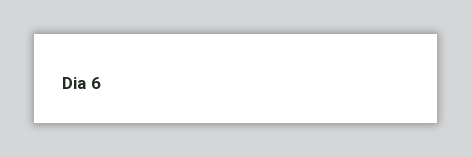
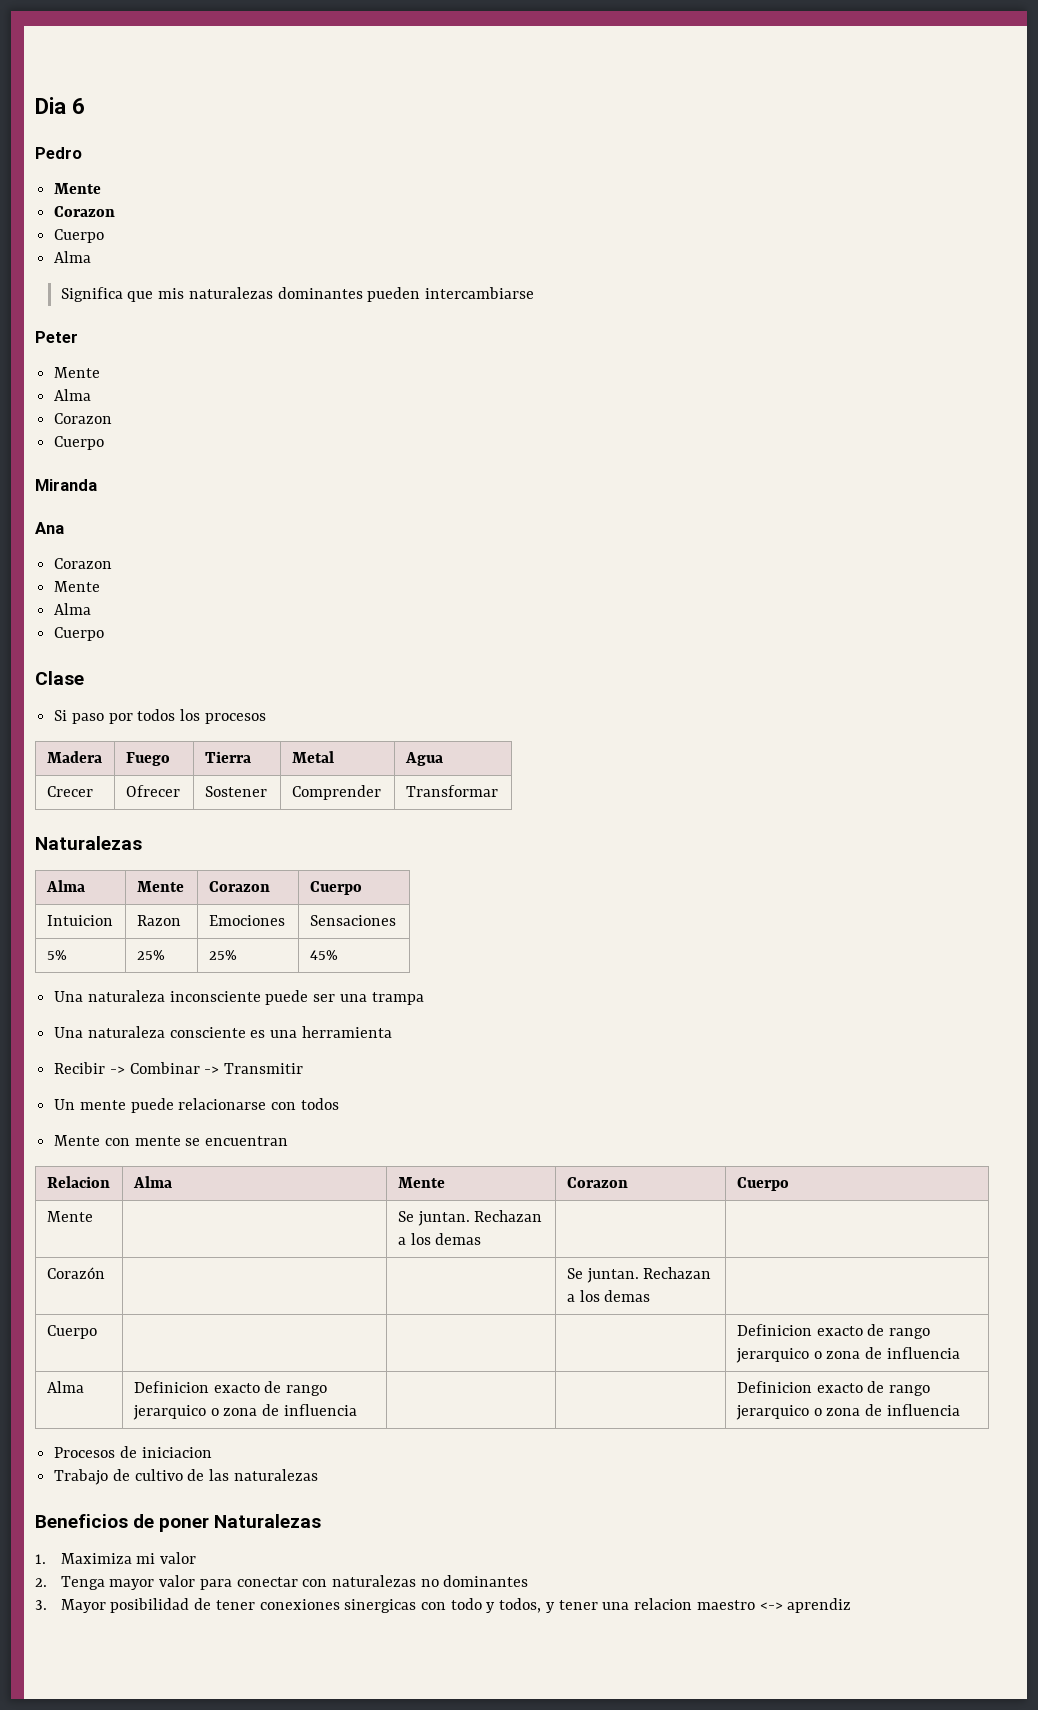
+ Pedro
+ Mente
+ Corazon
+ Cuerpo
+ Alma
+ Significa que mis naturalezas dominantes pueden intercambiarse
+ Peter
+ Mente
+ Alma
+ Corazon
+ Cuerpo
+ Miranda
+ Ana
+ Corazon
+ Mente
+ Alma
+ Cuerpo
+ Clase
+ Si paso por todos los procesos
+ Madera | Fuego | Tierra | Metal | Agua
+ Crecer | Ofrecer | Sostener | Comprender | Transformar
+ Naturalezas
+ Alma | Mente | Corazon | Cuerpo
+ Intuicion | Razon | Emociones | Sensaciones
+ 5% | 25% | 25% | 45%
+ Una naturaleza inconsciente puede ser una trampa
+ Una naturaleza consciente es una herramienta
+ Recibir -> Combinar -> Transmitir
+ Un mente puede relacionarse con todos
+ Mente con mente se encuentran
+ Relacion | Alma | Mente | Corazon | Cuerpo
+ Mente | | Se juntan. Rechazan a los demas | |
+ Corazón | | | Se juntan. Rechazan a los demas |
+ Cuerpo | | | | Definicion exacto de rango jerarquico o zona de influencia
+ Alma | Definicion exacto de rango jerarquico o zona de influencia | | | Definicion exacto de rango jerarquico o zona de influencia
+ Procesos de iniciacion
+ Trabajo de cultivo de las naturalezas
+ Beneficios de poner Naturalezas
+ 1. Maximiza mi valor
+ 2. Tenga mayor valor para conectar con naturalezas no dominantes
+ 3. Mayor posibilidad de tener conexiones sinergicas con todo y todos, y tener una relacion maestro <-> aprendiz

